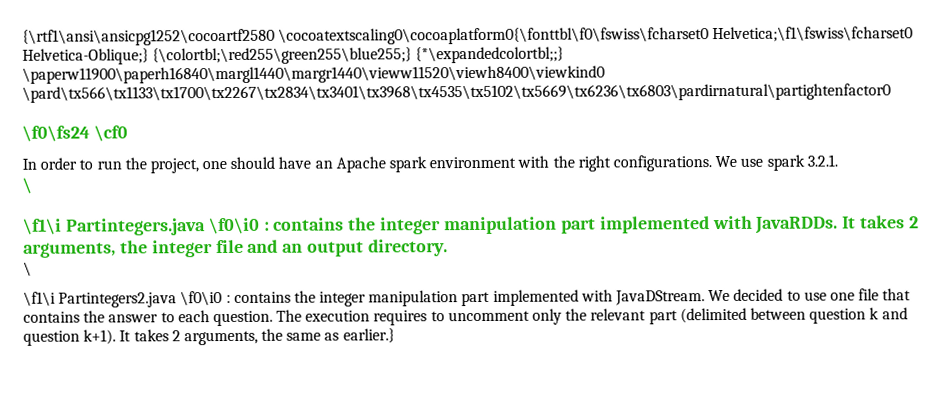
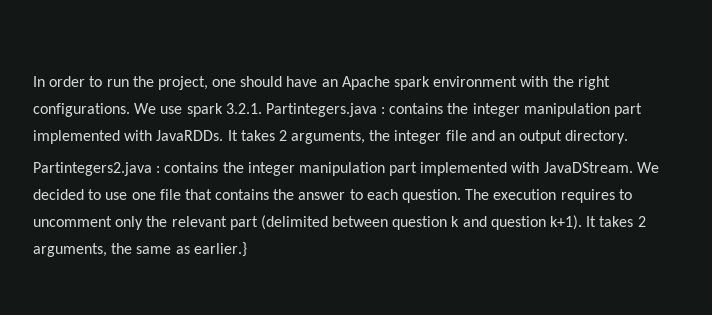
- {\rtf1\ansi\ansicpg1252\cocoartf2580 \cocoatextscaling0\cocoaplatform0{\fonttbl\f0\fswiss\fcharset0 Helvetica;\f1\fswiss\fcharset0 Helvetica-Oblique;} {\colortbl;\red255\green255\blue255;} {*\expandedcolortbl;;} \paperw11900\paperh16840\margl1440\margr1440\vieww11520\viewh8400\viewkind0 \pard\tx566\tx1133\tx1700\tx2267\tx2834\tx3401\tx3968\tx4535\tx5102\tx5669\tx6236\tx6803\pardirnatural\partightenfactor0
- \f0\fs24 \cf0
- We use spark 3.2.1.
- \
- \f1\i Partintegers.java \f0\i0 : contains the integer manipulation part implemented with JavaRDDs.
+ We use spark 3.2.1. Partintegers.java : contains the integer manipulation part implemented with JavaRDDs.
  It takes 2 arguments, the integer file and an output directory.
- \
- \f1\i Partintegers2.java \f0\i0 : contains the integer manipulation part implemented with JavaDStream.
+ Partintegers2.java : contains the integer manipulation part implemented with JavaDStream.

